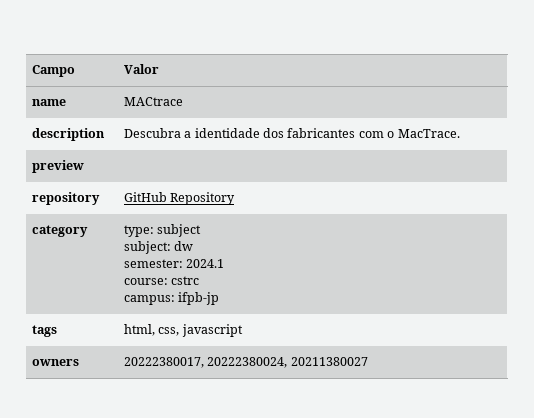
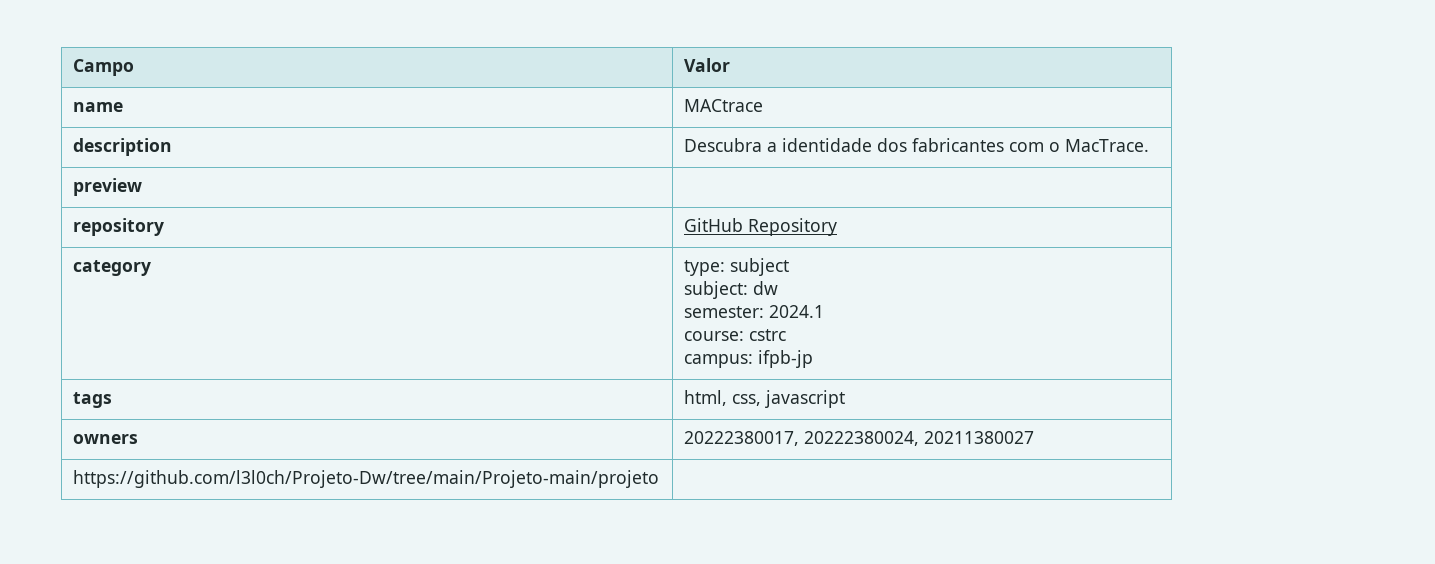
+ https://github.com/l3l0ch/Projeto-Dw/tree/main/Projeto-main/projeto |

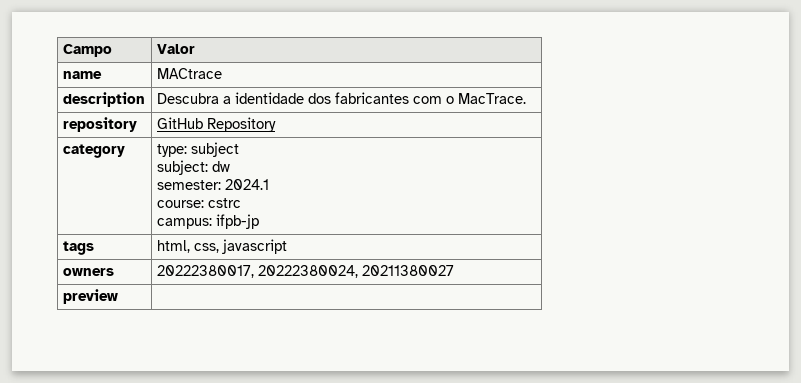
- preview |
- https://github.com/l3l0ch/Projeto-Dw/tree/main/Projeto-main/projeto |
+ preview |

